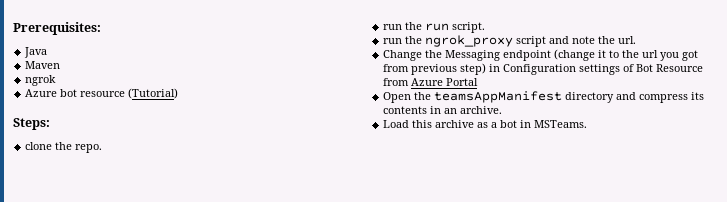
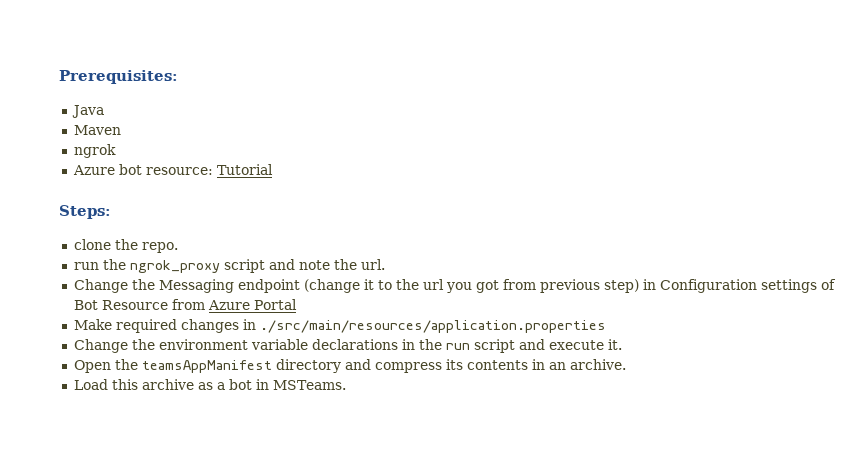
- Azure bot resource (Tutorial)
+ Azure bot resource: Tutorial
- run the run script.
+ Make required changes in ./src/main/resources/application.properties
+ Change the environment variable declarations in the run script and execute it.

